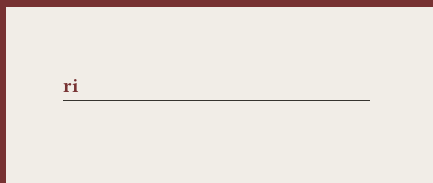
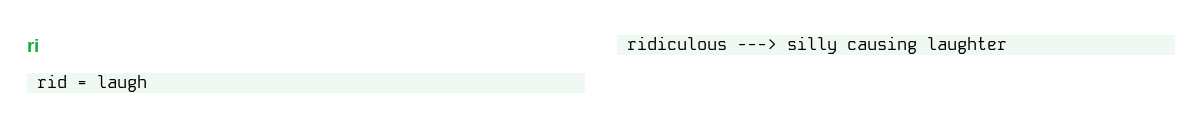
+ rid = laugh
+ ridiculous ---> silly causing laughter

